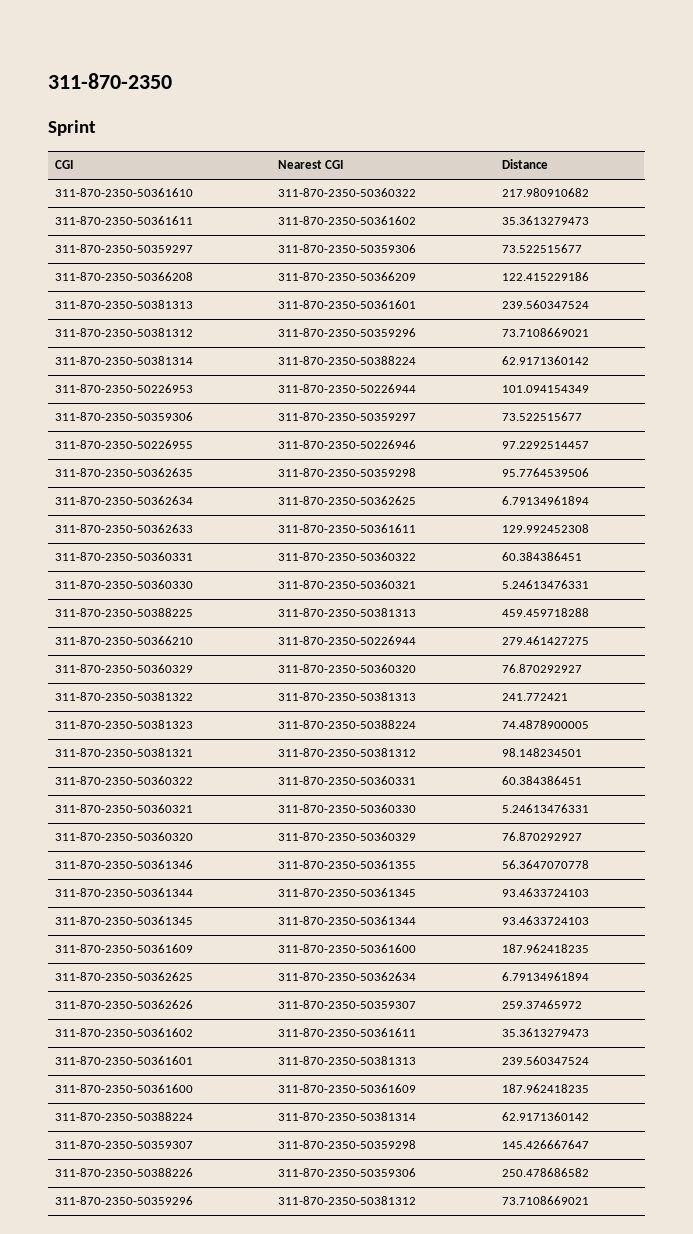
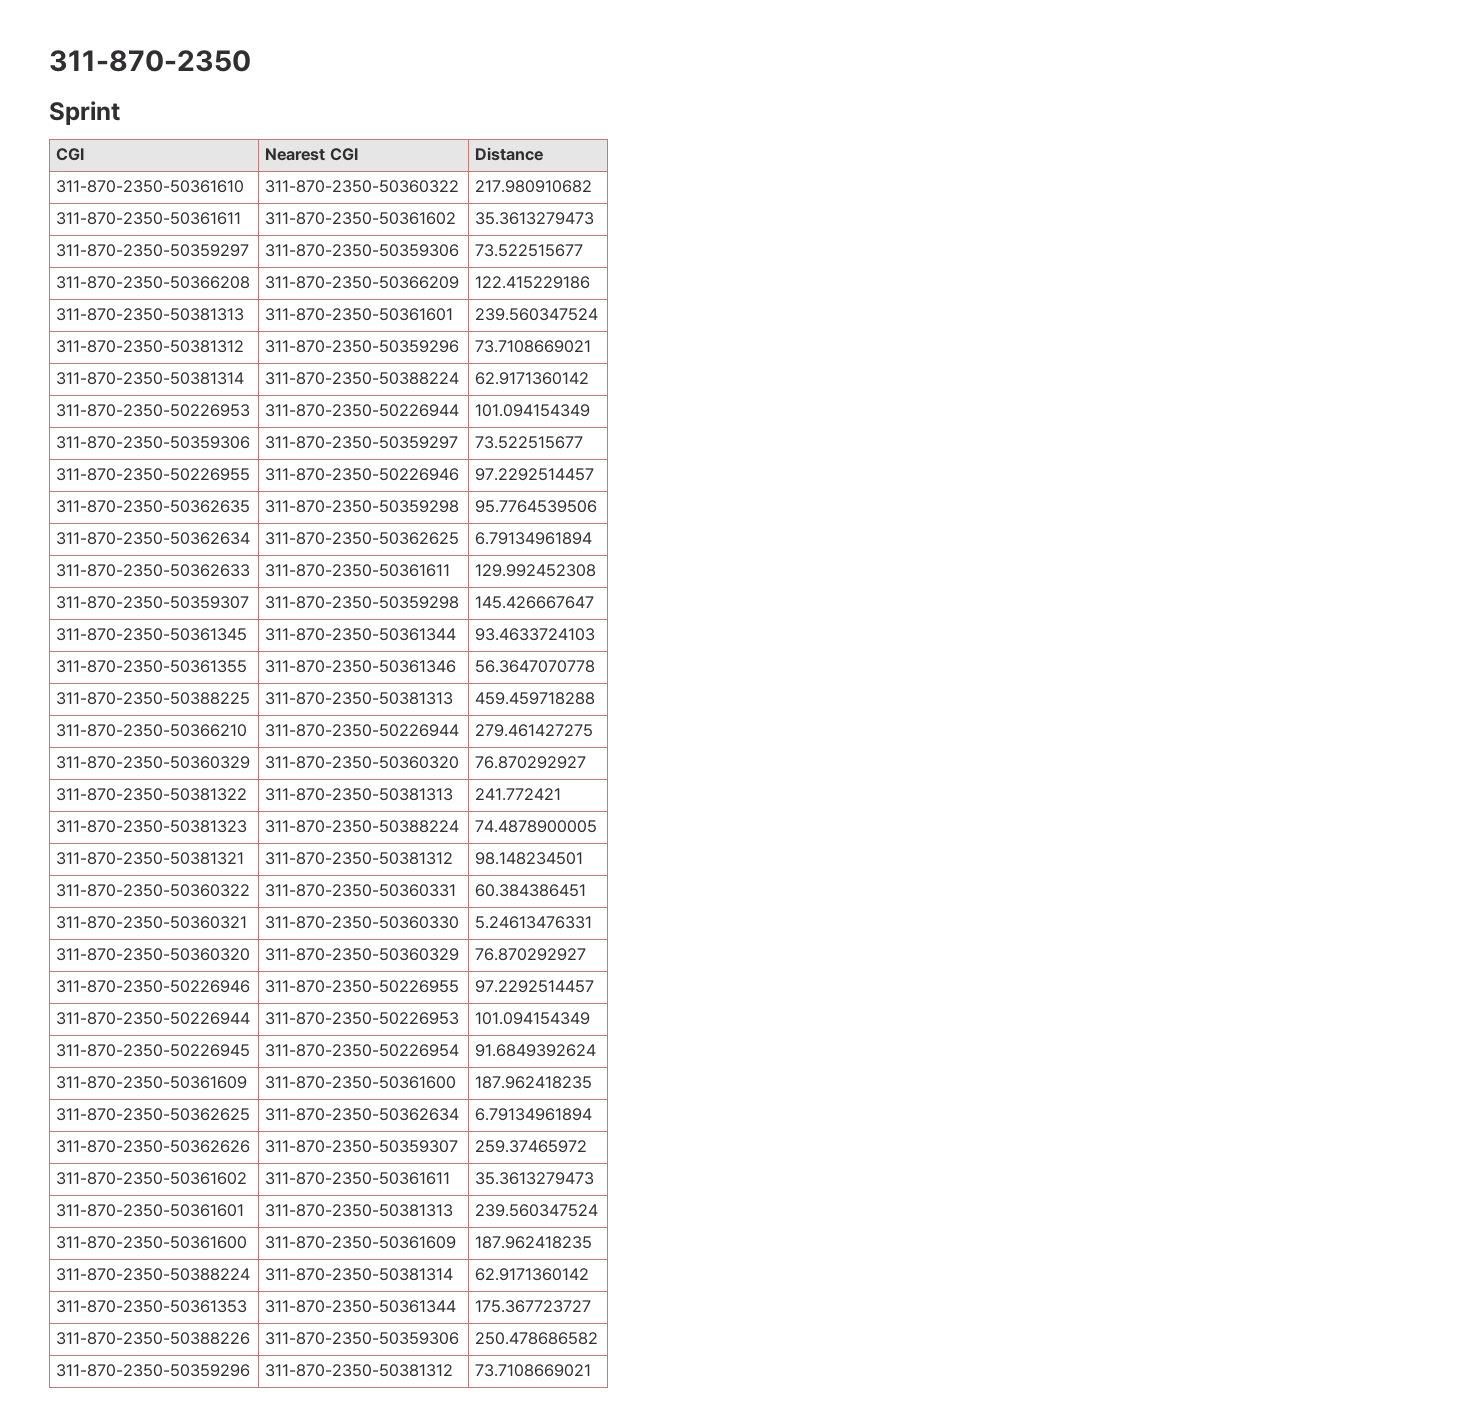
- 311-870-2350-50360331 | 311-870-2350-50360322 | 60.384386451
- 311-870-2350-50360330 | 311-870-2350-50360321 | 5.24613476331
+ 311-870-2350-50359307 | 311-870-2350-50359298 | 145.426667647
+ 311-870-2350-50361345 | 311-870-2350-50361344 | 93.4633724103
+ 311-870-2350-50361355 | 311-870-2350-50361346 | 56.3647070778
- 311-870-2350-50361346 | 311-870-2350-50361355 | 56.3647070778
- 311-870-2350-50361344 | 311-870-2350-50361345 | 93.4633724103
- 311-870-2350-50361345 | 311-870-2350-50361344 | 93.4633724103
+ 311-870-2350-50226946 | 311-870-2350-50226955 | 97.2292514457
+ 311-870-2350-50226944 | 311-870-2350-50226953 | 101.094154349
+ 311-870-2350-50226945 | 311-870-2350-50226954 | 91.6849392624
- 311-870-2350-50359307 | 311-870-2350-50359298 | 145.426667647
+ 311-870-2350-50361353 | 311-870-2350-50361344 | 175.367723727

